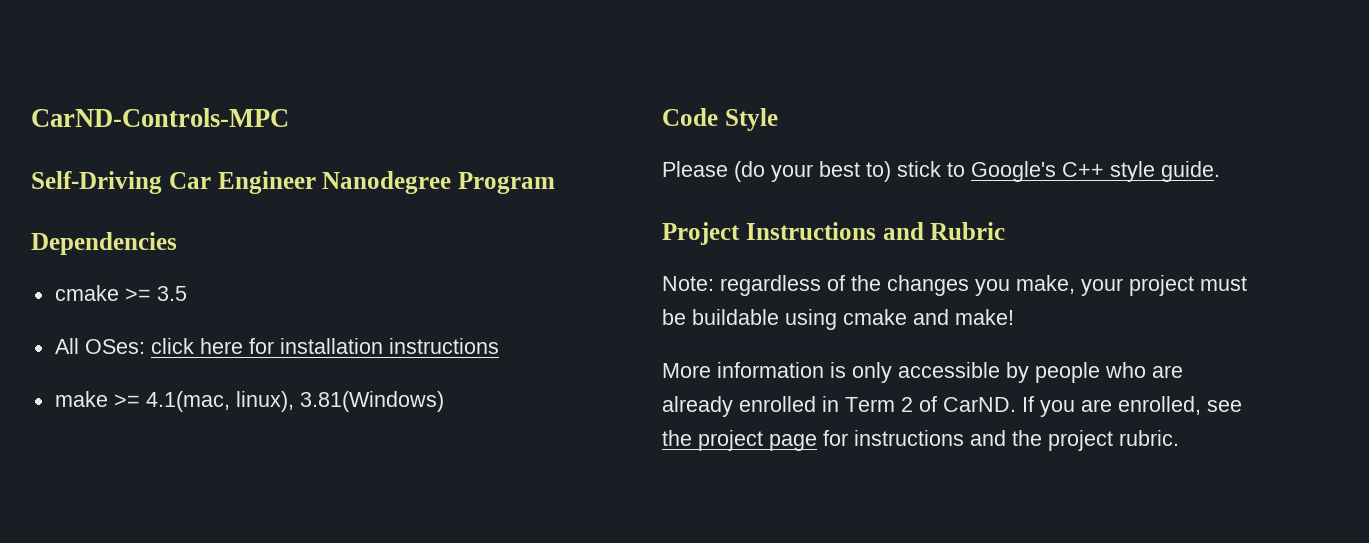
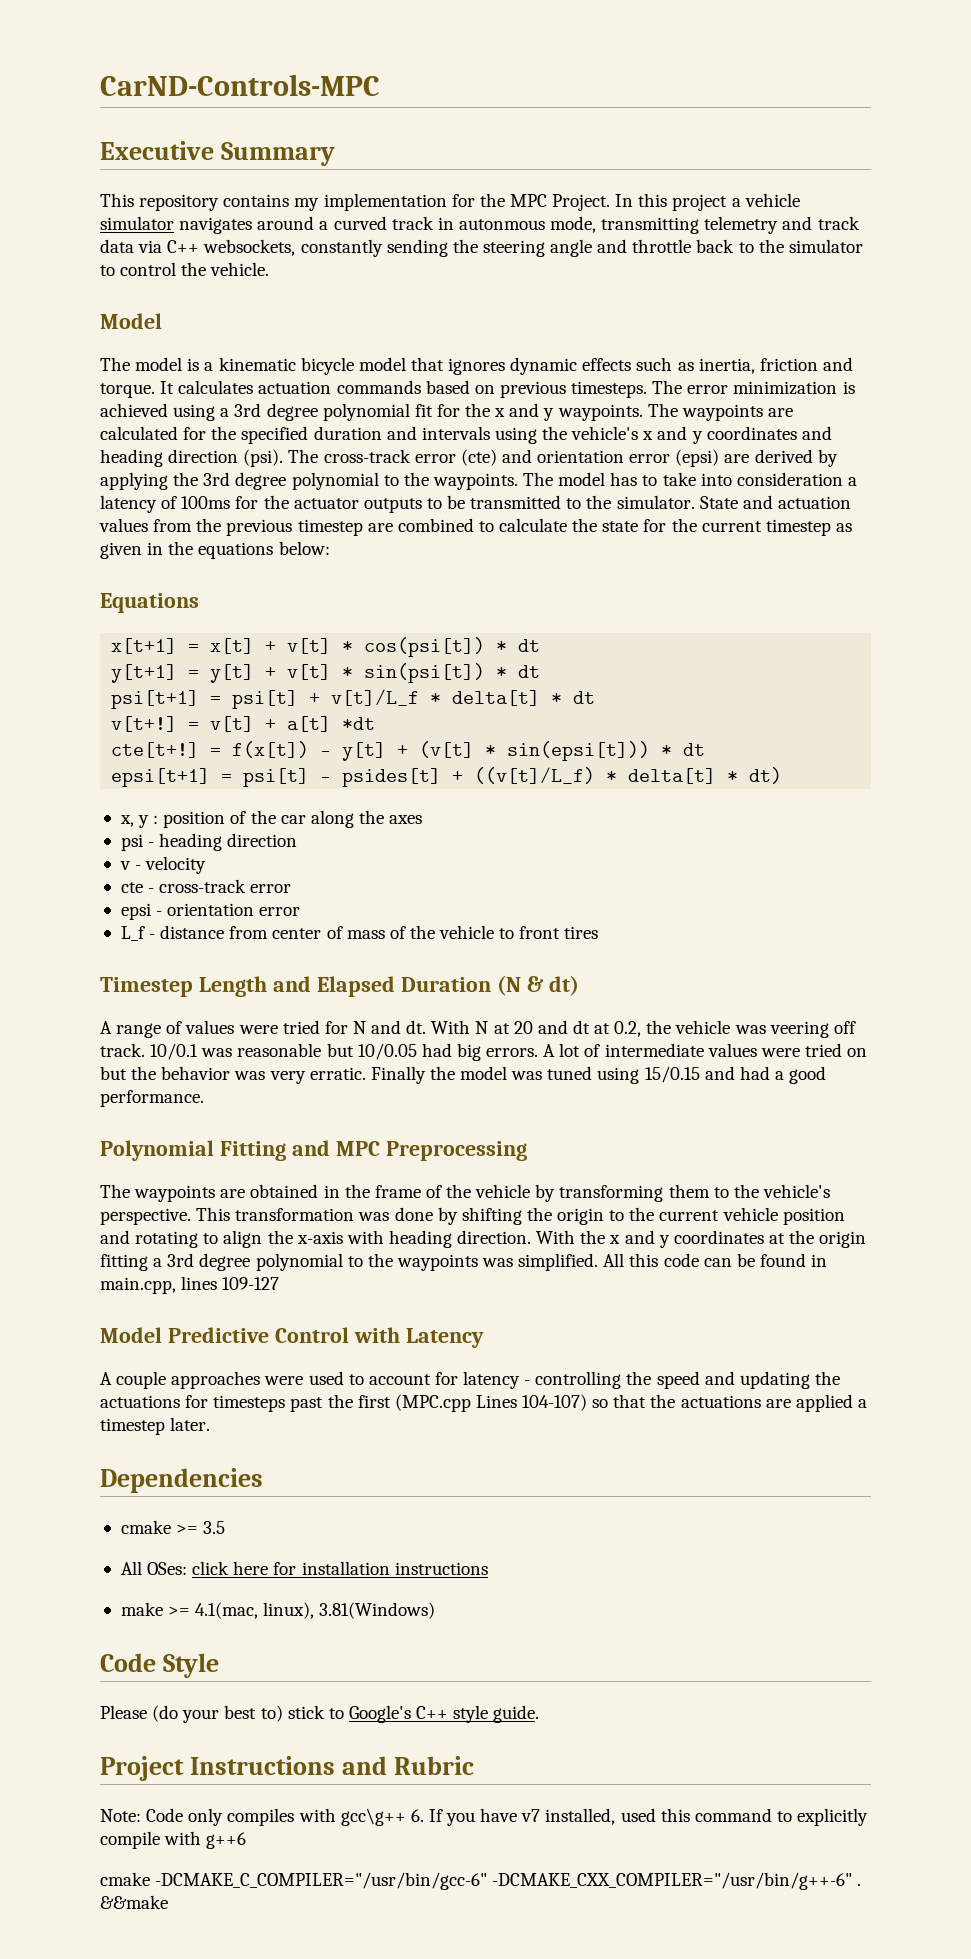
- Self-Driving Car Engineer Nanodegree Program
+ Executive Summary
+ This repository contains my implementation for the MPC Project. In this project a vehicle simulator navigates around a curved track in autonmous mode, transmitting telemetry and track data via C++ websockets, constantly sending the steering angle and throttle back to the simulator to control the vehicle.
+ Model
+ The model is a kinematic bicycle model that ignores dynamic effects such as inertia, friction and torque. It calculates actuation commands based on previous timesteps. The error minimization is achieved using a 3rd degree polynomial fit for the x and y waypoints. The waypoints are calculated for the specified duration and intervals using the vehicle's x and y coordinates and heading direction (psi). The cross-track error (cte) and orientation error (epsi) are derived by applying the 3rd degree polynomial to the waypoints. The model has to take into consideration a latency of 100ms for the actuator outputs to be transmitted to the simulator. State and actuation values from the previous timestep are combined to calculate the state for the current timestep as given in the equations below:
+ Equations
+ x[t+1] = x[t] + v[t] * cos(psi[t]) * dt
+ y[t+1] = y[t] + v[t] * sin(psi[t]) * dt
+ psi[t+1] = psi[t] + v[t]/L_f * delta[t] * dt
+ v[t+!] = v[t] + a[t] *dt
+ cte[t+!] = f(x[t]) - y[t] + (v[t] * sin(epsi[t])) * dt
+ epsi[t+1] = psi[t] - psides[t] + ((v[t]/L_f) * delta[t] * dt)
+ x, y : position of the car along the axes
+ psi - heading direction
+ v - velocity
+ cte - cross-track error
+ epsi - orientation error
+ L_f - distance from center of mass of the vehicle to front tires
+ Timestep Length and Elapsed Duration (N & dt)
+ A range of values were tried for N and dt. With N at 20 and dt at 0.2, the vehicle was veering off track. 10/0.1 was reasonable but 10/0.05 had big errors. A lot of intermediate values were tried on but the behavior was very erratic. Finally the model was tuned using 15/0.15 and had a good performance.
+ Polynomial Fitting and MPC Preprocessing
+ The waypoints are obtained in the frame of the vehicle by transforming them to the vehicle's perspective. This transformation was done by shifting the origin to the current vehicle position and rotating to align the x-axis with heading direction. With the x and y coordinates at the origin fitting a 3rd degree polynomial to the waypoints was simplified. All this code can be found in main.cpp, lines 109-127
+ Model Predictive Control with Latency
+ A couple approaches were used to account for latency - controlling the speed and updating the actuations for timesteps past the first (MPC.cpp Lines 104-107) so that the actuations are applied a timestep later.
- Note: regardless of the changes you make, your project must be buildable using cmake and make!
- More information is only accessible by people who are already enrolled in Term 2 of CarND. If you are enrolled, see the project page for instructions and the project rubric.
+ Note: Code only compiles with gcc\g++ 6. If you have v7 installed, used this command to explicitly compile with g++6
+ cmake -DCMAKE_C_COMPILER="/usr/bin/gcc-6" -DCMAKE_CXX_COMPILER="/usr/bin/g++-6" . &&make

